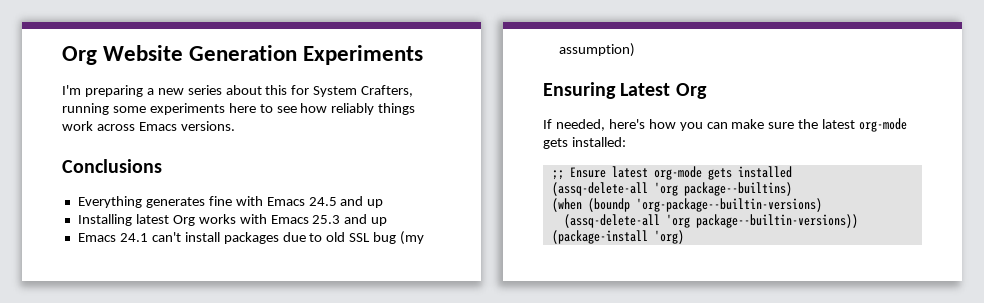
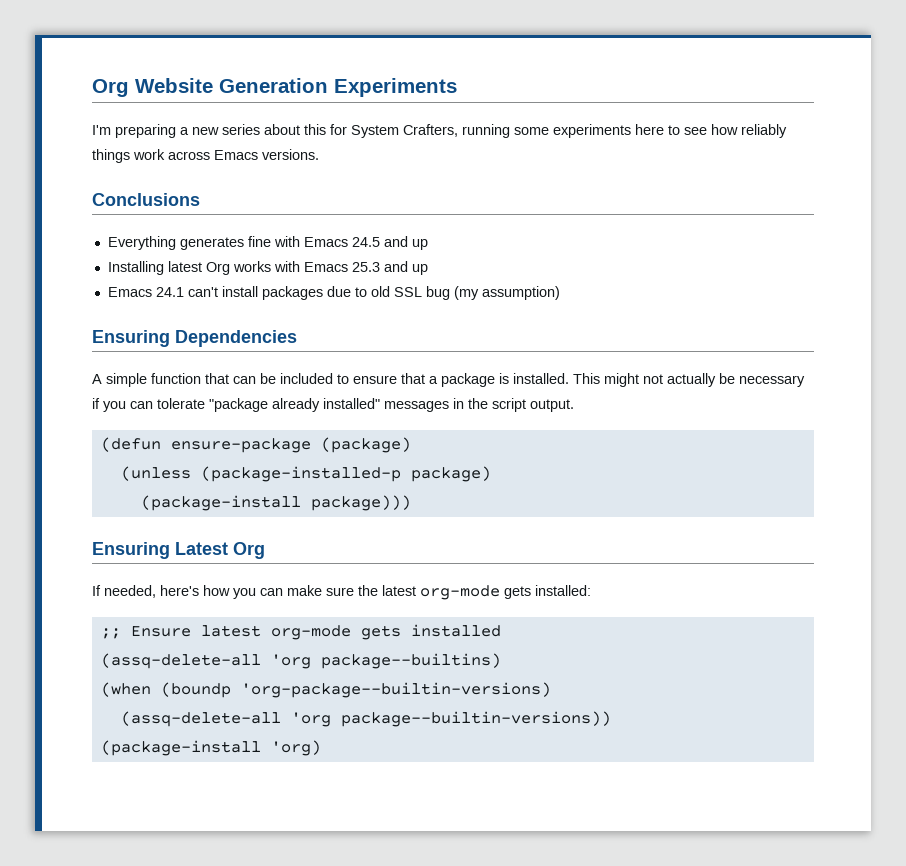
+ Ensuring Dependencies
+ A simple function that can be included to ensure that a package is installed. This might not actually be necessary if you can tolerate "package already installed" messages in the script output.
+ (defun ensure-package (package)
+ (unless (package-installed-p package)
+ (package-install package)))

